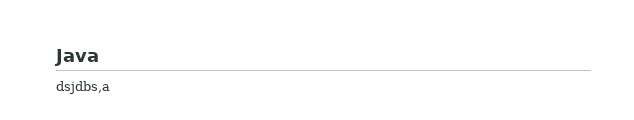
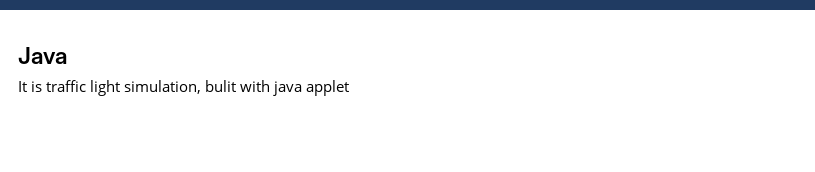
- dsjdbs,a
+ It is traffic light simulation, bulit with java applet

